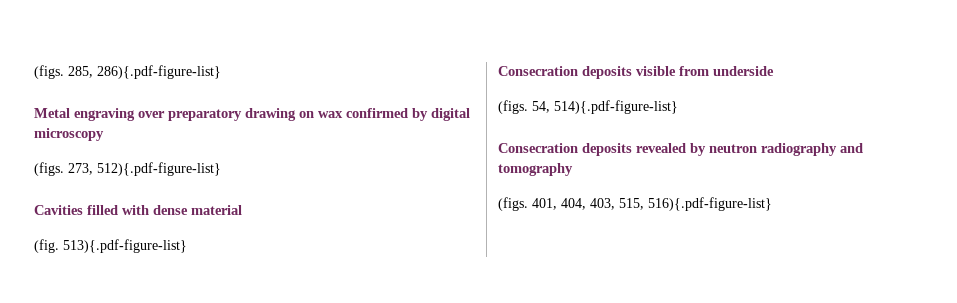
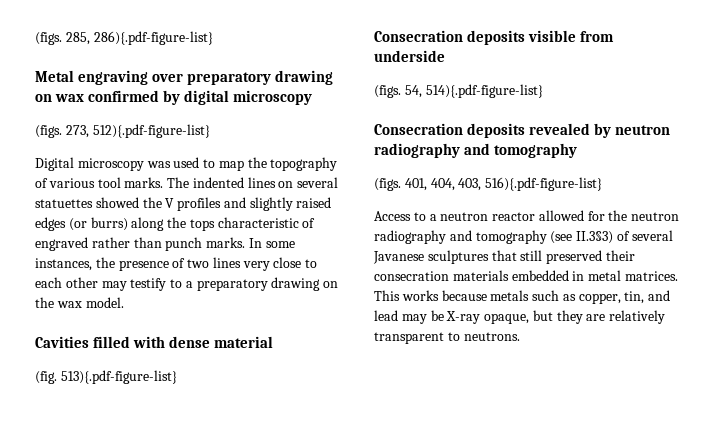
+ Digital microscopy was used to map the topography of various tool marks. The indented lines on several statuettes showed the V profiles and slightly raised edges (or burrs) along the tops characteristic of engraved rather than punch marks. In some instances, the presence of two lines very close to each other may testify to a preparatory drawing on the wax model.
- (figs. 401, 404, 403, 515, 516){.pdf-figure-list}
+ (figs. 401, 404, 403, 516){.pdf-figure-list}
+ Access to a neutron reactor allowed for the neutron radiography and tomography (see II.3§3) of several Javanese sculptures that still preserved their consecration materials embedded in metal matrices. This works because metals such as copper, tin, and lead may be X-ray opaque, but they are relatively transparent to neutrons.

